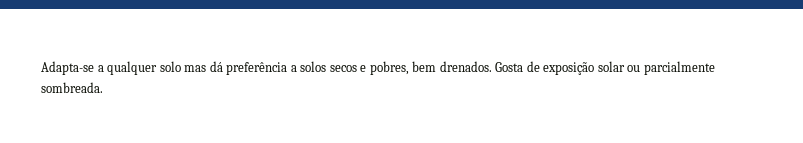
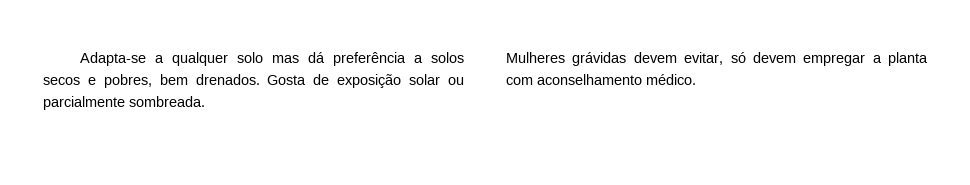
+ Mulheres grávidas devem evitar, só devem empregar a planta com aconselhamento médico.

